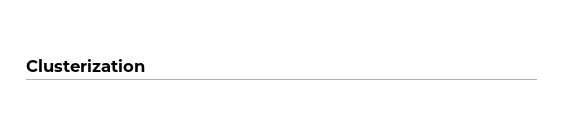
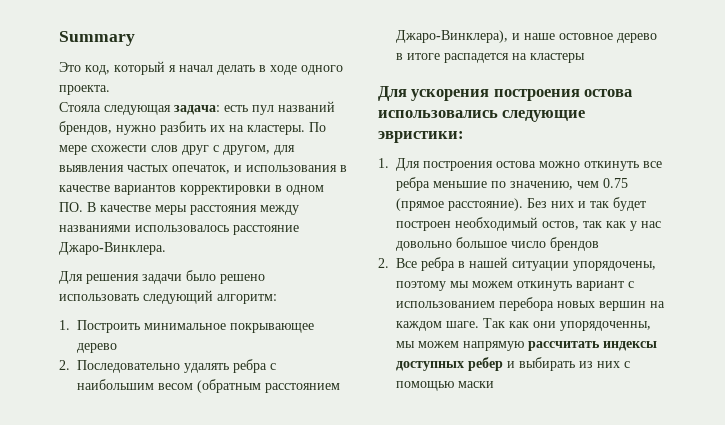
- Clusterization
+ Summary
+ Это код, который я начал делать в ходе одного проекта.
+ Стояла следующая задача: есть пул названий брендов, нужно разбить их на кластеры. По мере схожести слов друг с другом, для выявления частых опечаток, и использования в качестве вариантов корректировки в одном ПО. В качестве меры расстояния между названиями использовалось расстояние Джаро-Винклера.
+ Для решения задачи было решено использовать следующий алгоритм:
+ 1. Построить минимальное покрывающее дерево
+ 2. Последовательно удалять ребра с наибольшим весом (обратным расстоянием Джаро-Винклера), и наше остовное дерево в итоге распадется на кластеры
+ Для ускорения построения остова использовались следующие эвристики:
+ 1. Для построения остова можно откинуть все ребра меньшие по значению, чем 0.75 (прямое расстояние). Без них и так будет построен необходимый остов, так как у нас довольно большое число брендов
+ 2. Все ребра в нашей ситуации упорядочены, поэтому мы можем откинуть вариант с использованием перебора новых вершин на каждом шаге. Так как они упорядоченны, мы можем напрямую рассчитать индексы доступных ребер и выбирать из них с помощью маски

